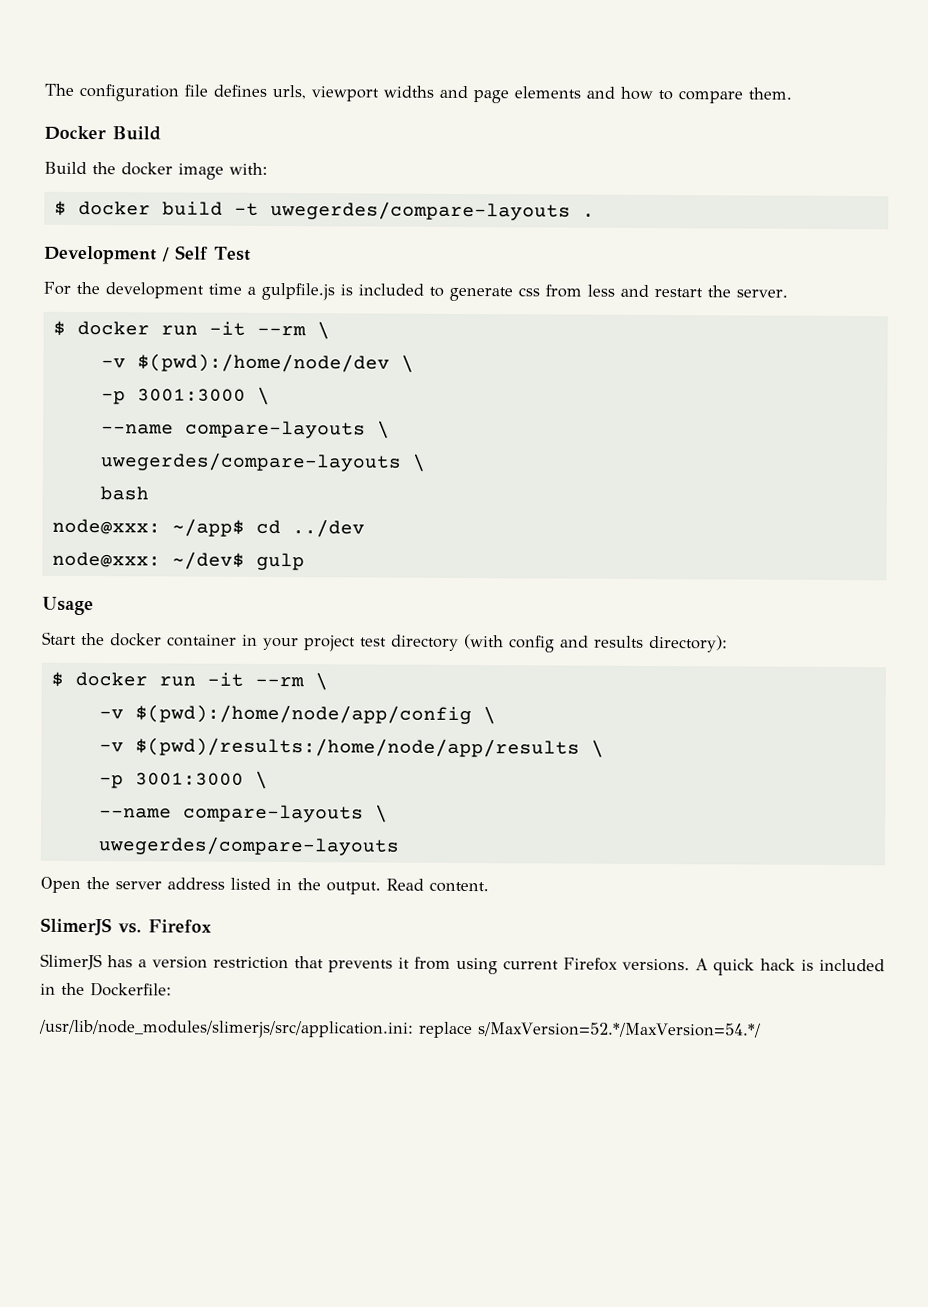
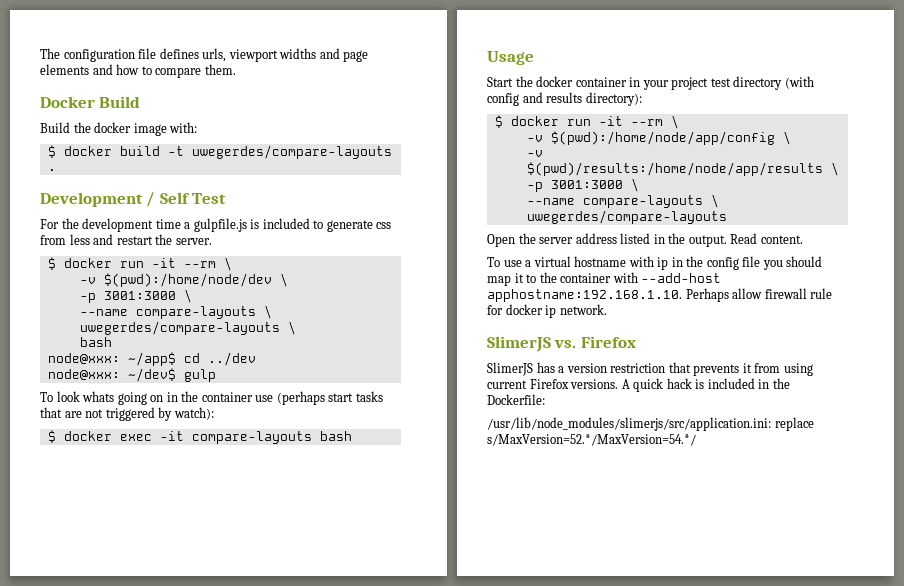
+ To look whats going on in the container use (perhaps start tasks that are not triggered by watch):
+ $ docker exec -it compare-layouts bash
+ To use a virtual hostname with ip in the config file you should map it to the container with --add-host apphostname:192.168.1.10. Perhaps allow firewall rule for docker ip network.

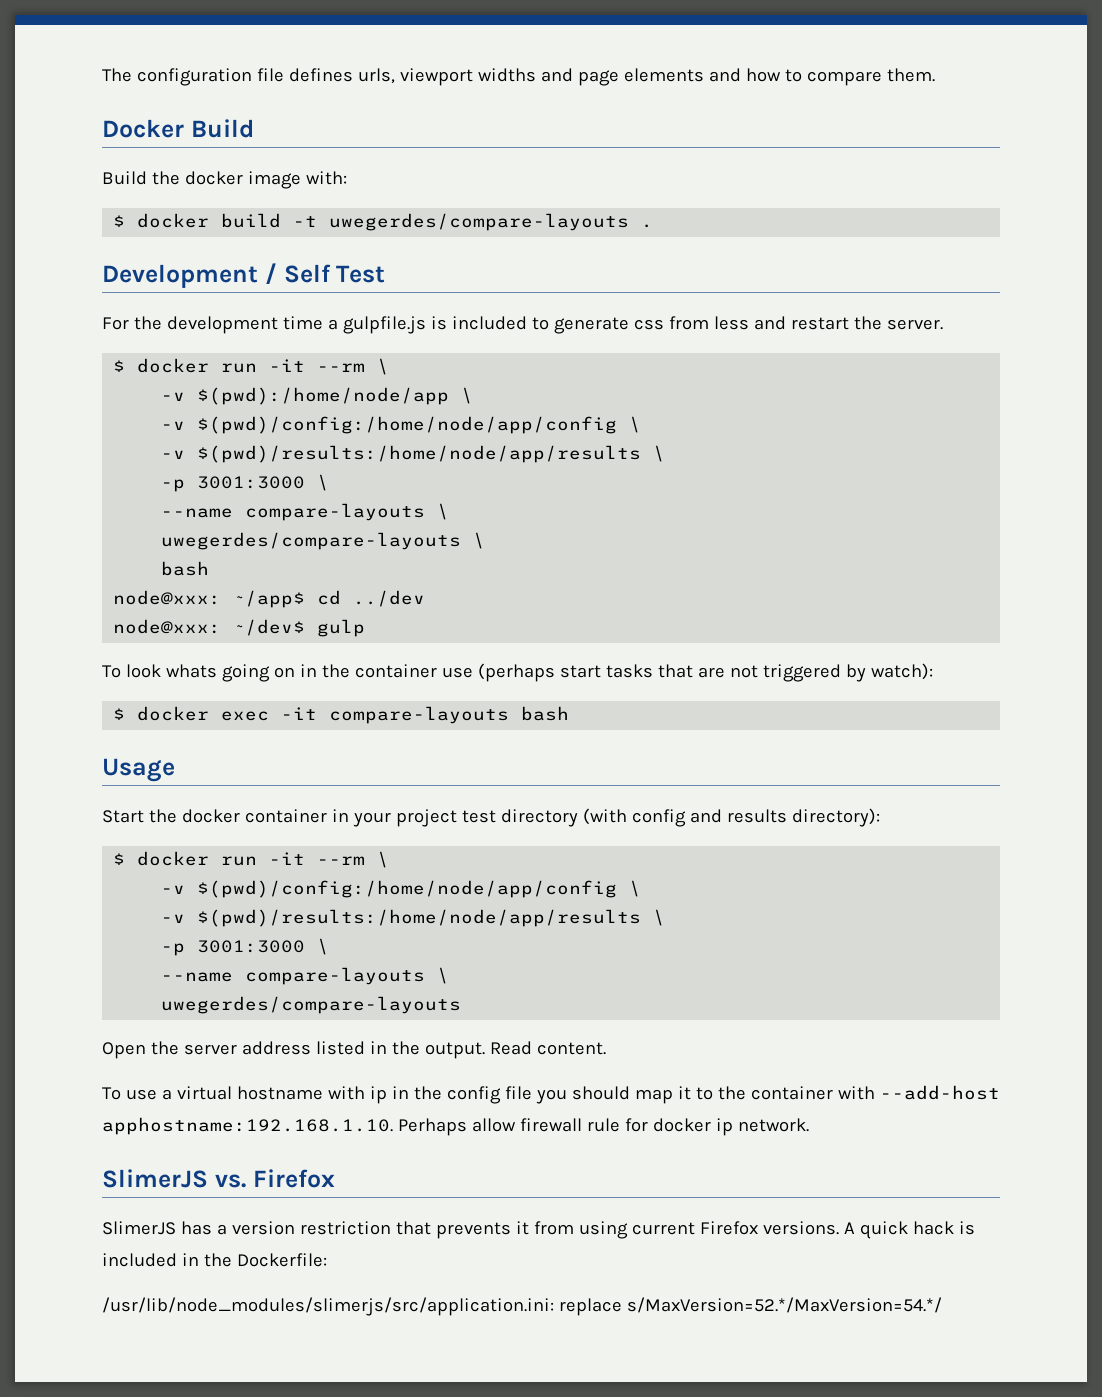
- -v $(pwd):/home/node/dev \
+ -v $(pwd):/home/node/app \
+ -v $(pwd)/config:/home/node/app/config \
+ -v $(pwd)/results:/home/node/app/results \
  Start the docker container in your project test directory (with config and results directory):
  $ docker run -it --rm \
- -v $(pwd):/home/node/app/config \
+ -v $(pwd)/config:/home/node/app/config \

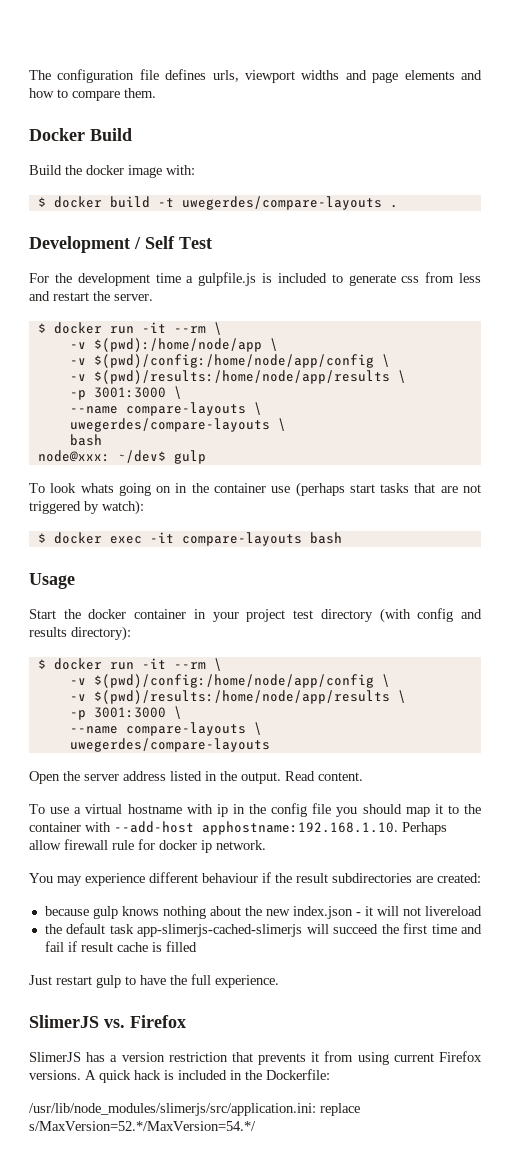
- node@xxx: ~/app$ cd ../dev
+ You may experience different behaviour if the result subdirectories are created:
+ because gulp knows nothing about the new index.json - it will not livereload
+ the default task app-slimerjs-cached-slimerjs will succeed the first time and fail if result cache is filled
+ Just restart gulp to have the full experience.

